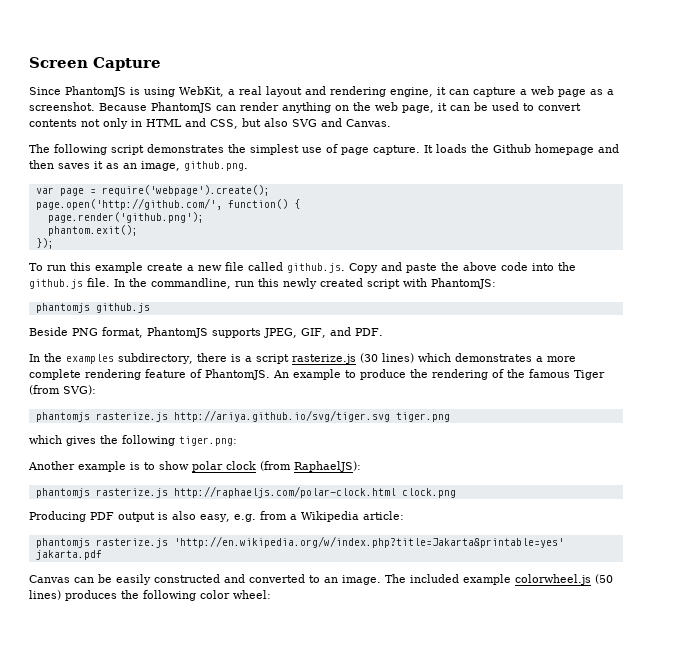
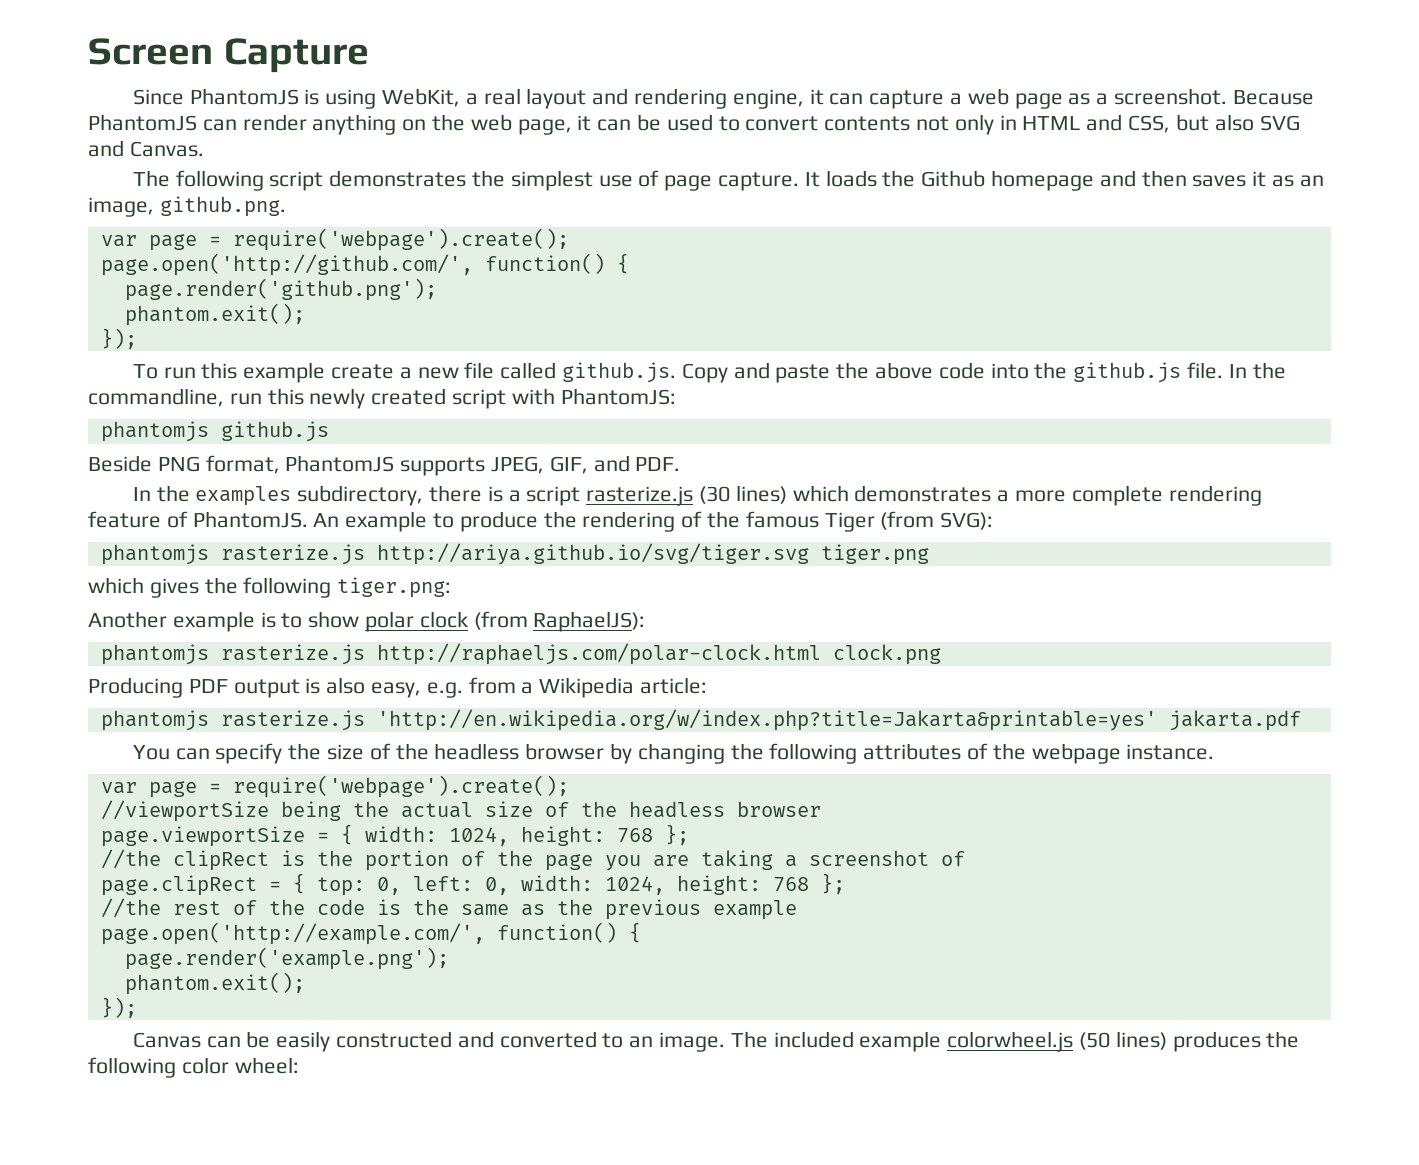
+ You can specify the size of the headless browser by changing the following attributes of the webpage instance.
+ var page = require('webpage').create();
+ //viewportSize being the actual size of the headless browser
+ page.viewportSize = { width: 1024, height: 768 };
+ //the clipRect is the portion of the page you are taking a screenshot of
+ page.clipRect = { top: 0, left: 0, width: 1024, height: 768 };
+ //the rest of the code is the same as the previous example
+ page.open('http://example.com/', function() {
+ page.render('example.png');
+ phantom.exit();
+ });

